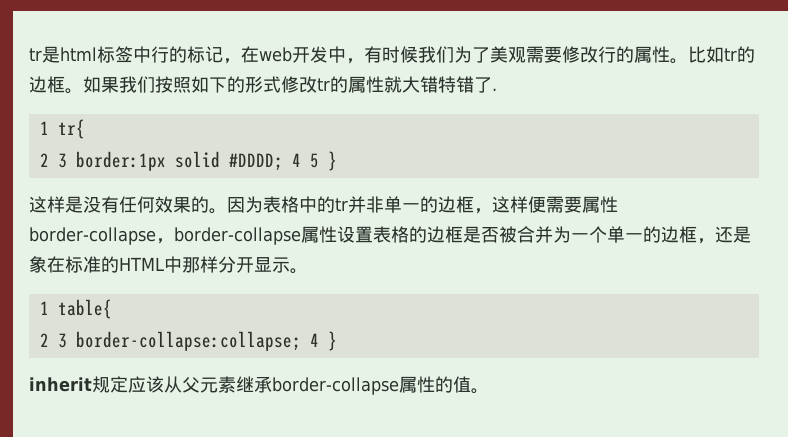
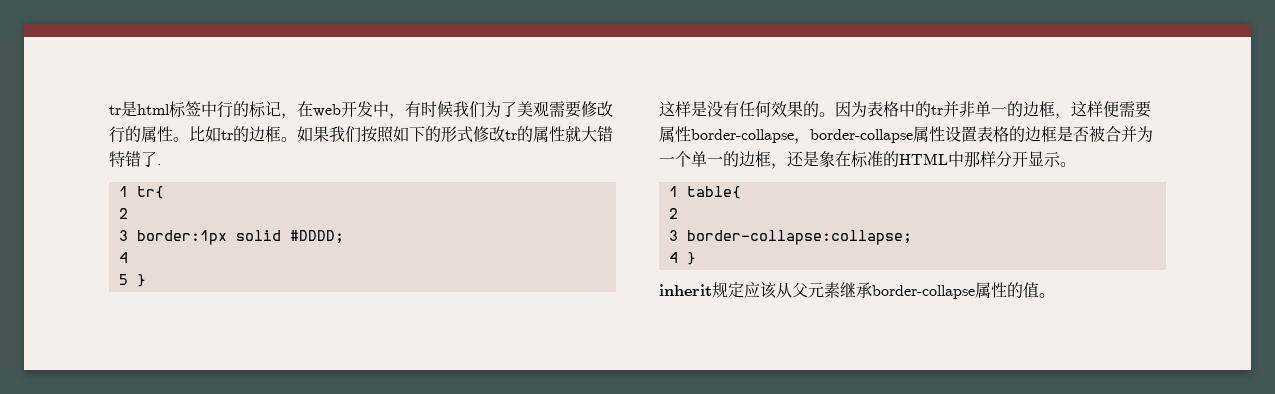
  1 tr{
- 2 3 border:1px solid #DDDD; 4 5 }
+ 2
+ 3 border:1px solid #DDDD;
+ 4
+ 5 }
  1 table{
- 2 3 border-collapse:collapse; 4 }
+ 2
+ 3 border-collapse:collapse;
+ 4 }

